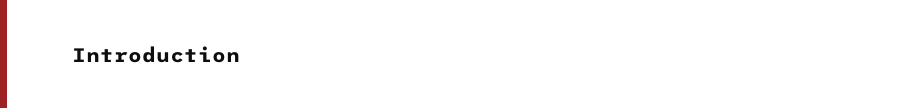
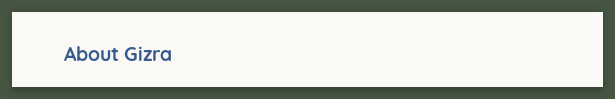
- Introduction
+ About Gizra

